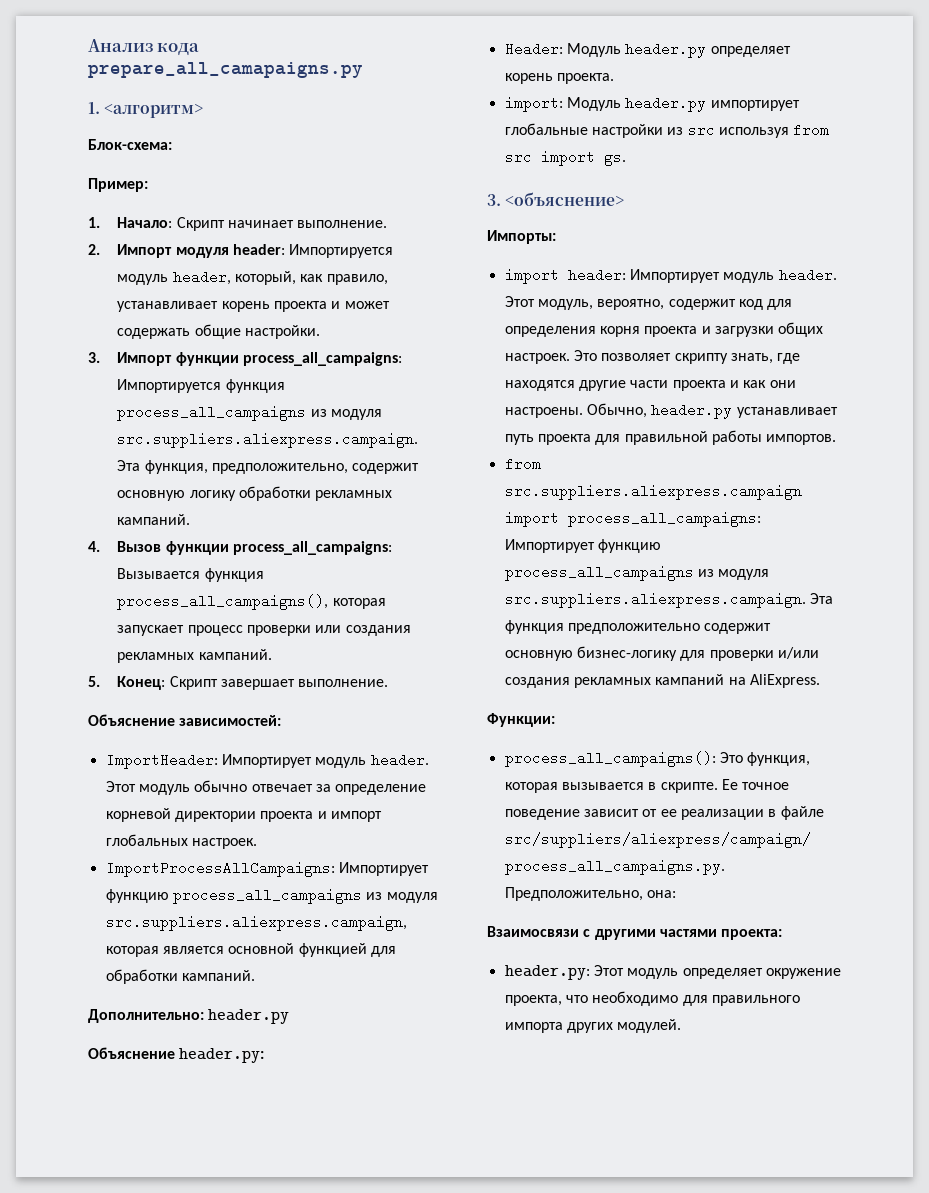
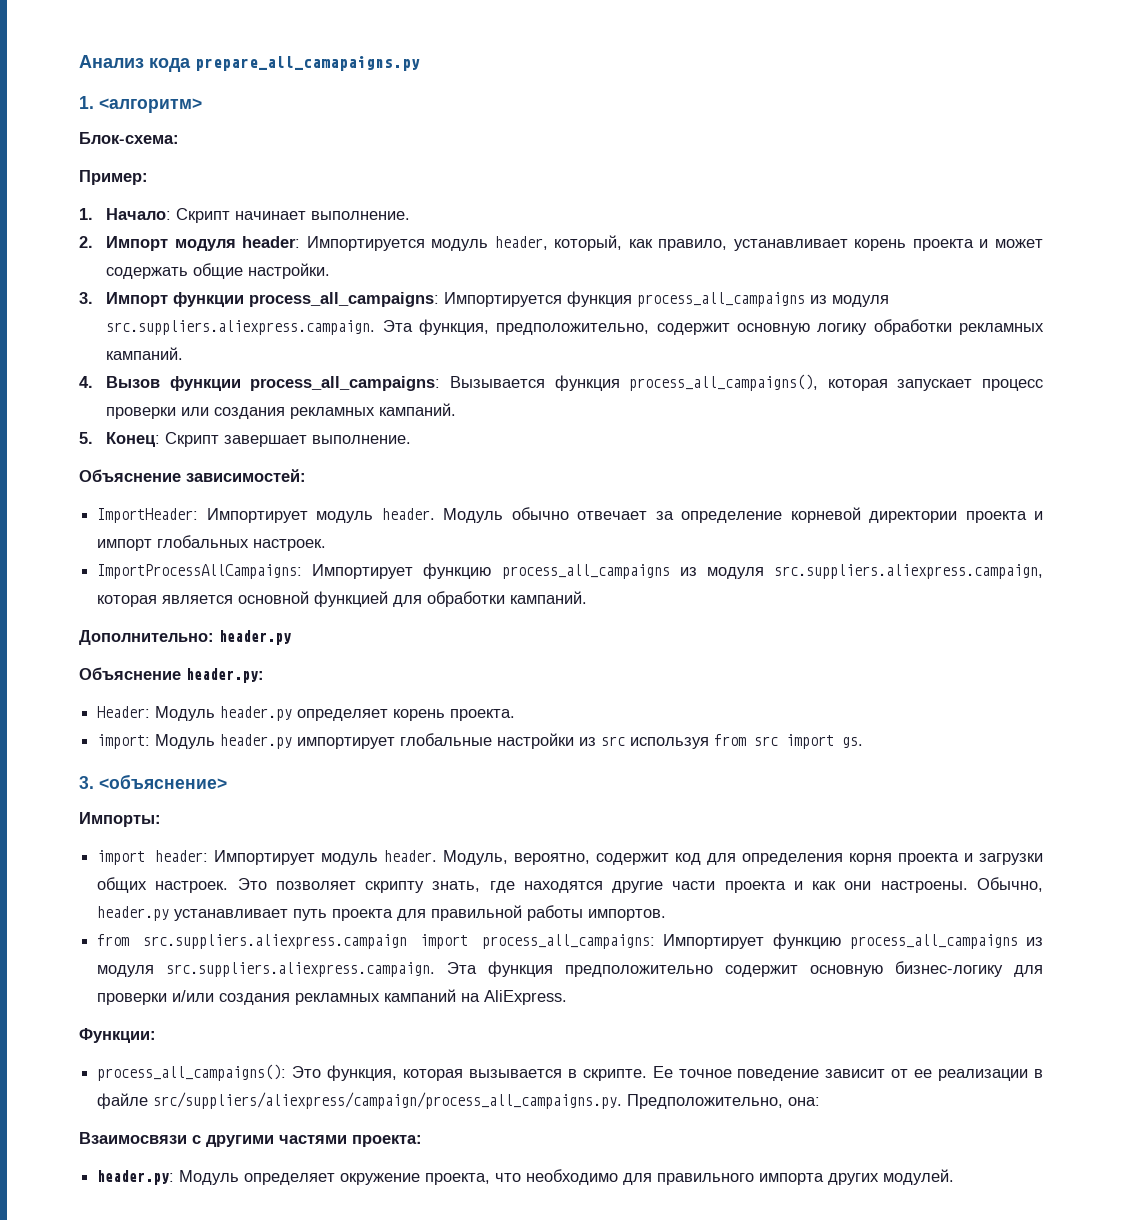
- Этот модуль обычно отвечает за определение корневой директории проекта и импорт глобальных настроек.
+ Модуль обычно отвечает за определение корневой директории проекта и импорт глобальных настроек.
- Этот модуль, вероятно, содержит код для определения корня проекта и загрузки общих настроек.
+ Модуль, вероятно, содержит код для определения корня проекта и загрузки общих настроек.
- header.py: Этот модуль определяет окружение проекта, что необходимо для правильного импорта других модулей.
+ header.py: Модуль определяет окружение проекта, что необходимо для правильного импорта других модулей.

